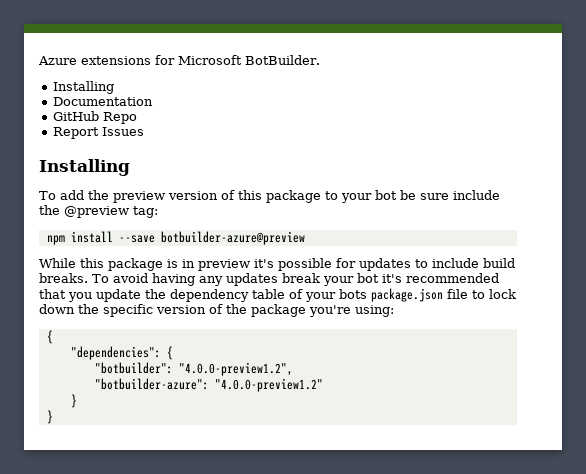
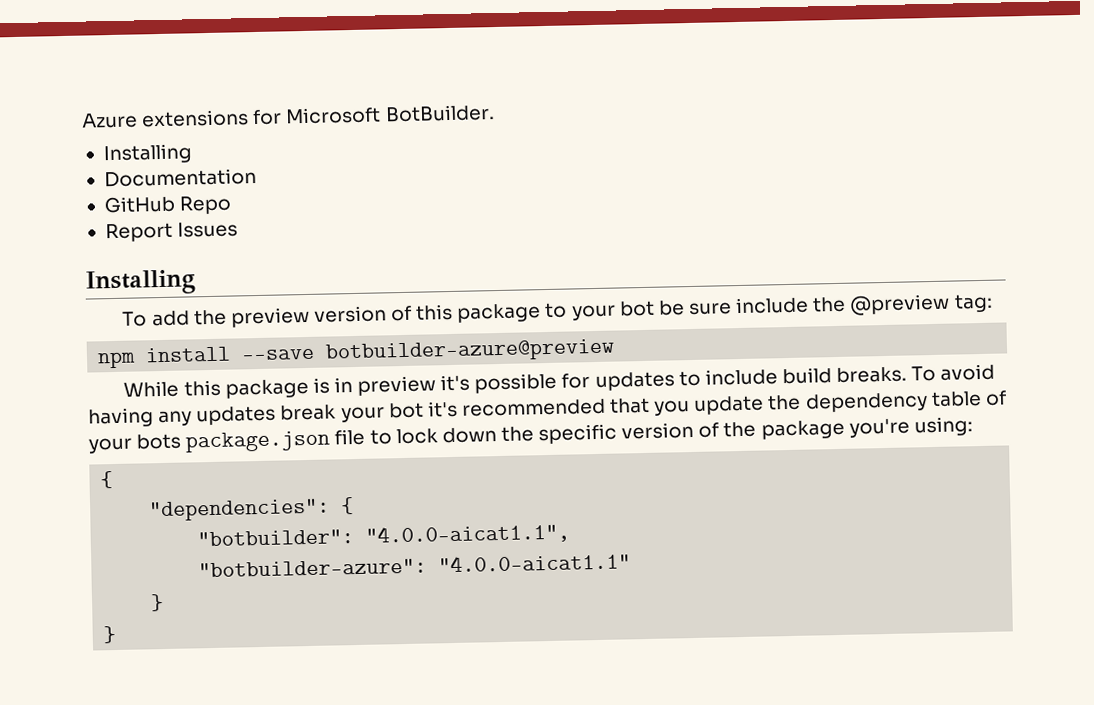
- "botbuilder": "4.0.0-preview1.2",
+ "botbuilder": "4.0.0-aicat1.1",
- "botbuilder-azure": "4.0.0-preview1.2"
+ "botbuilder-azure": "4.0.0-aicat1.1"

